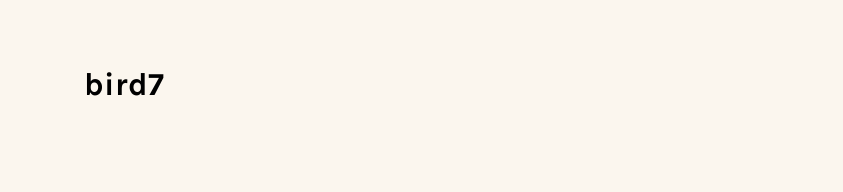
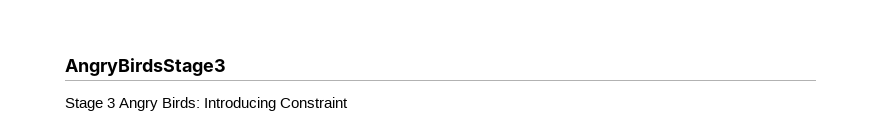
- bird7
+ AngryBirdsStage3
+ Stage 3 Angry Birds: Introducing Constraint

